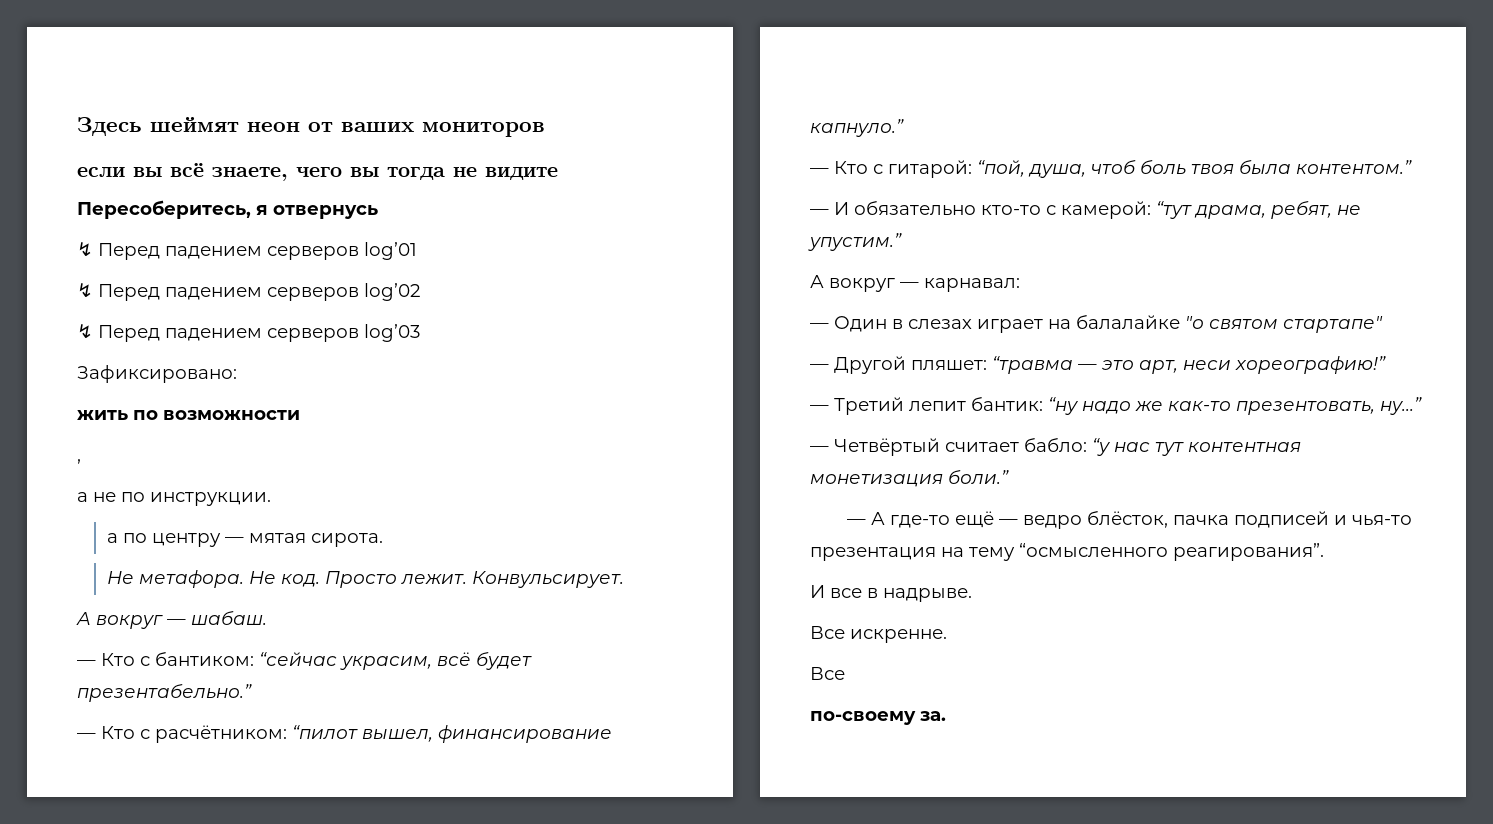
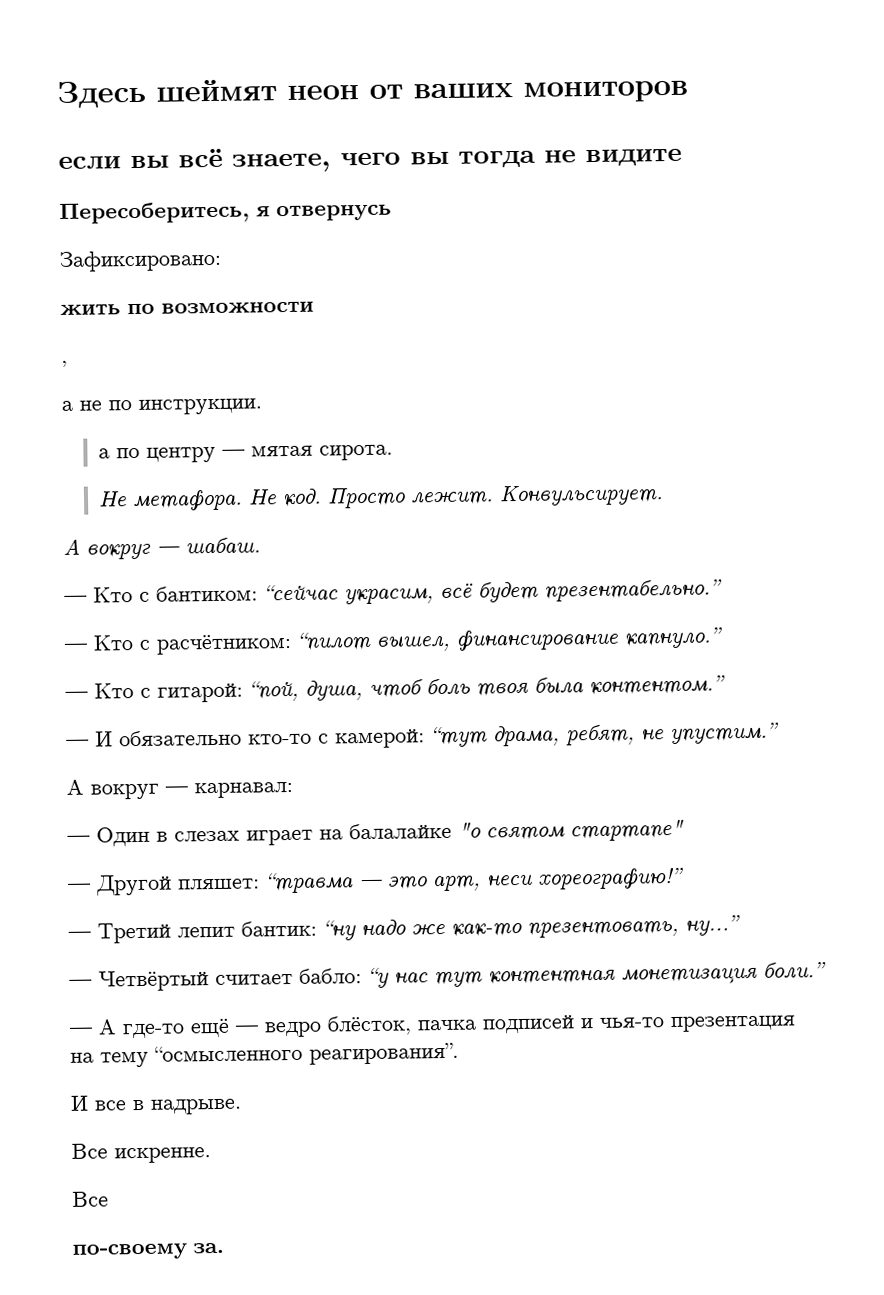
- ↯ Перед падением серверов log’01
- ↯ Перед падением серверов log’02
- ↯ Перед падением серверов log’03

